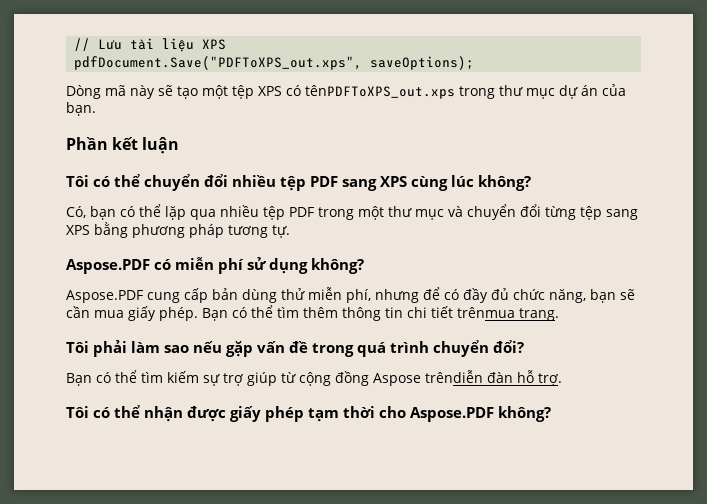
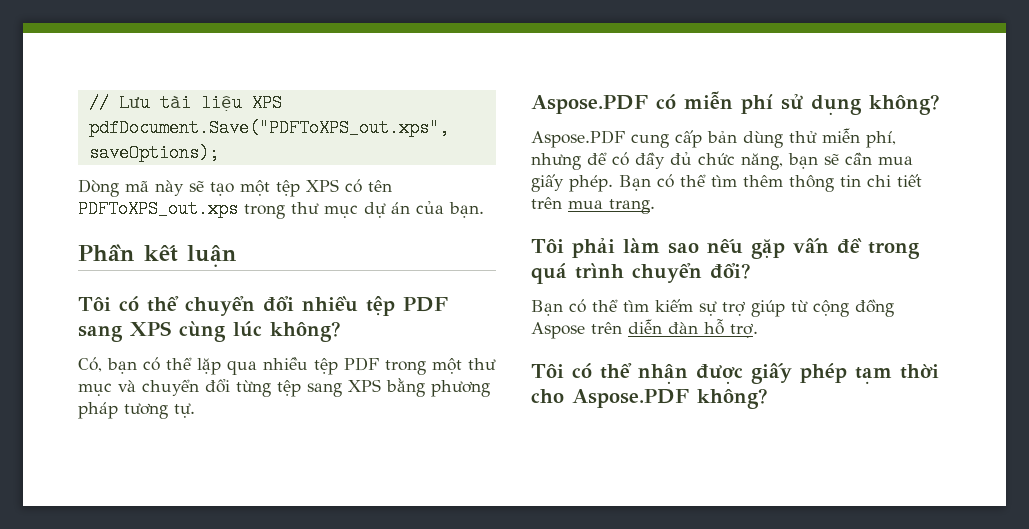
- Dòng mã này sẽ tạo một tệp XPS có tênPDFToXPS_out.xps trong thư mục dự án của bạn.
+ Dòng mã này sẽ tạo một tệp XPS có tên PDFToXPS_out.xps trong thư mục dự án của bạn.
- Bạn có thể tìm thêm thông tin chi tiết trênmua trang.
+ Bạn có thể tìm thêm thông tin chi tiết trên mua trang.
- Bạn có thể tìm kiếm sự trợ giúp từ cộng đồng Aspose trêndiễn đàn hỗ trợ.
+ Bạn có thể tìm kiếm sự trợ giúp từ cộng đồng Aspose trên diễn đàn hỗ trợ.

